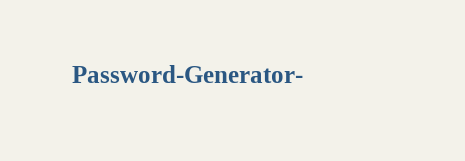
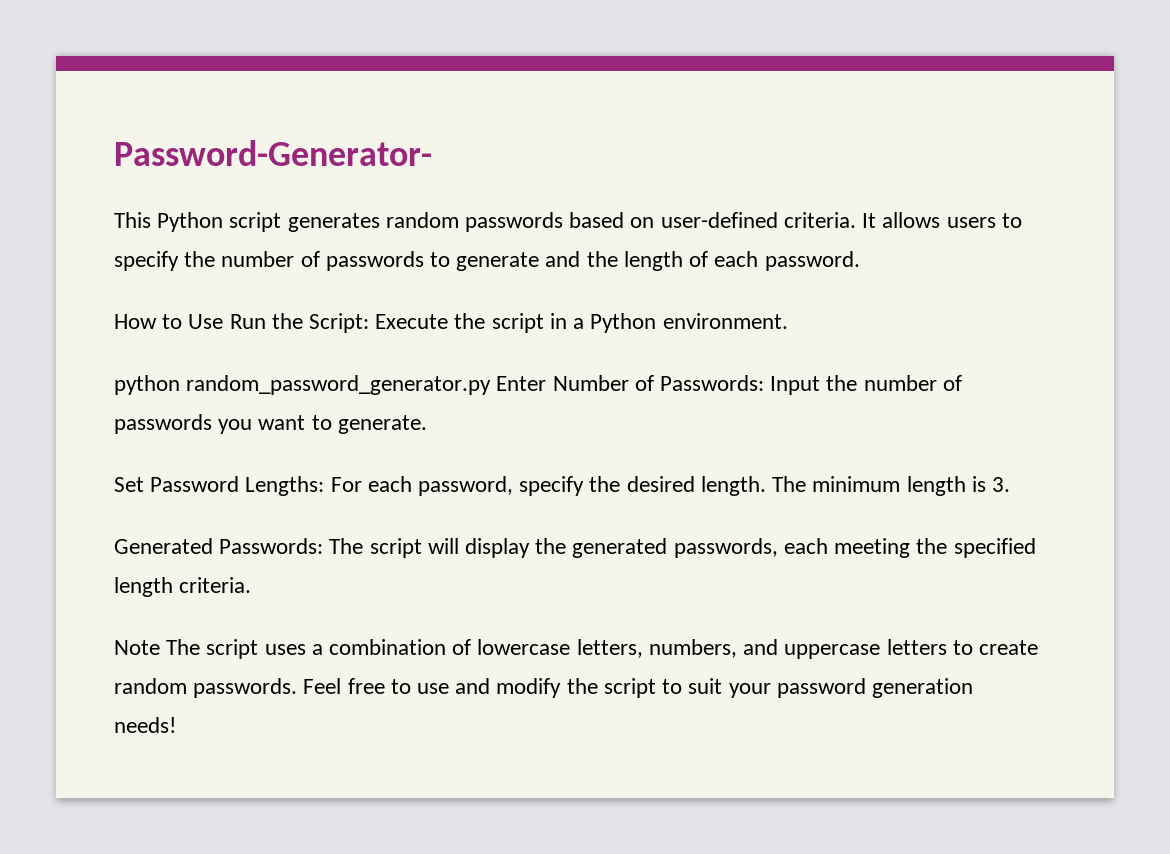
+ This Python script generates random passwords based on user-defined criteria. It allows users to specify the number of passwords to generate and the length of each password.
+ How to Use Run the Script: Execute the script in a Python environment.
+ python random_password_generator.py Enter Number of Passwords: Input the number of passwords you want to generate.
+ Set Password Lengths: For each password, specify the desired length. The minimum length is 3.
+ Generated Passwords: The script will display the generated passwords, each meeting the specified length criteria.
+ Note The script uses a combination of lowercase letters, numbers, and uppercase letters to create random passwords. Feel free to use and modify the script to suit your password generation needs!

